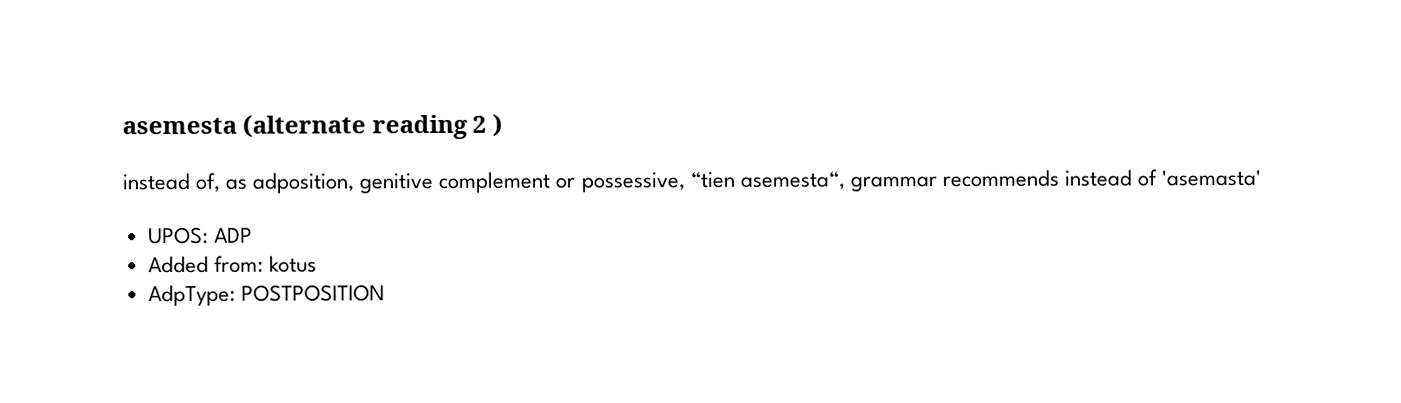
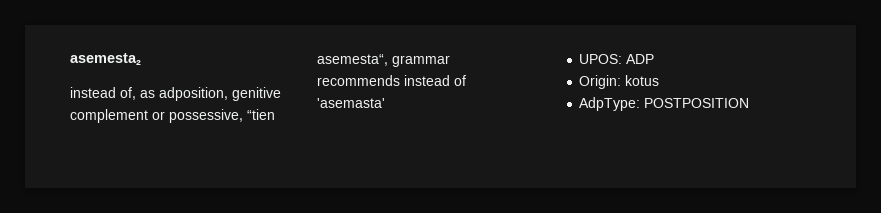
- asemesta (alternate reading 2 )
+ asemesta₂
- Added from: kotus
+ Origin: kotus

